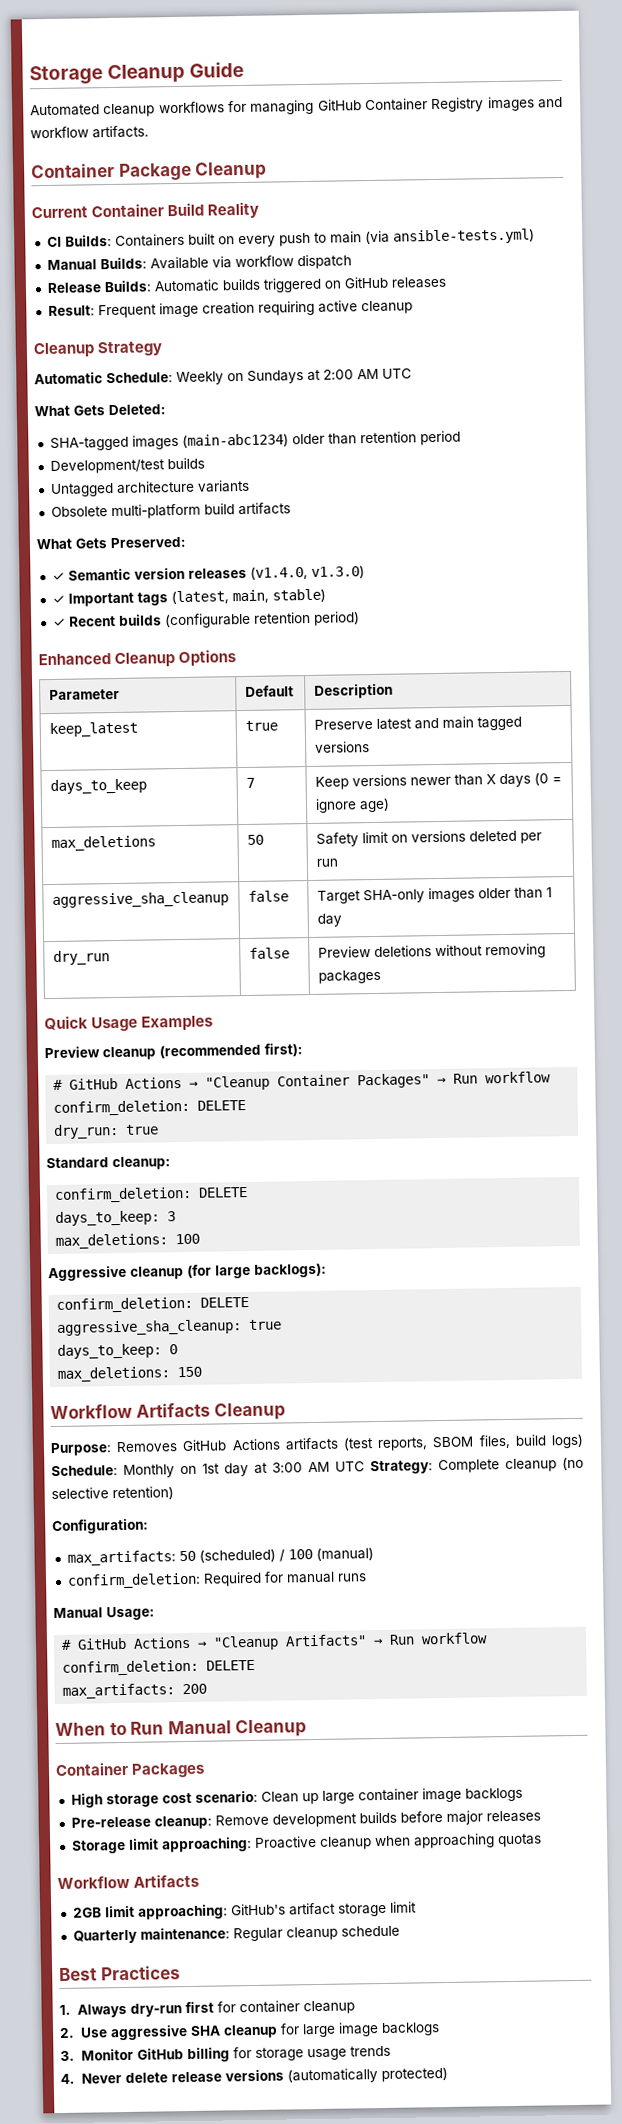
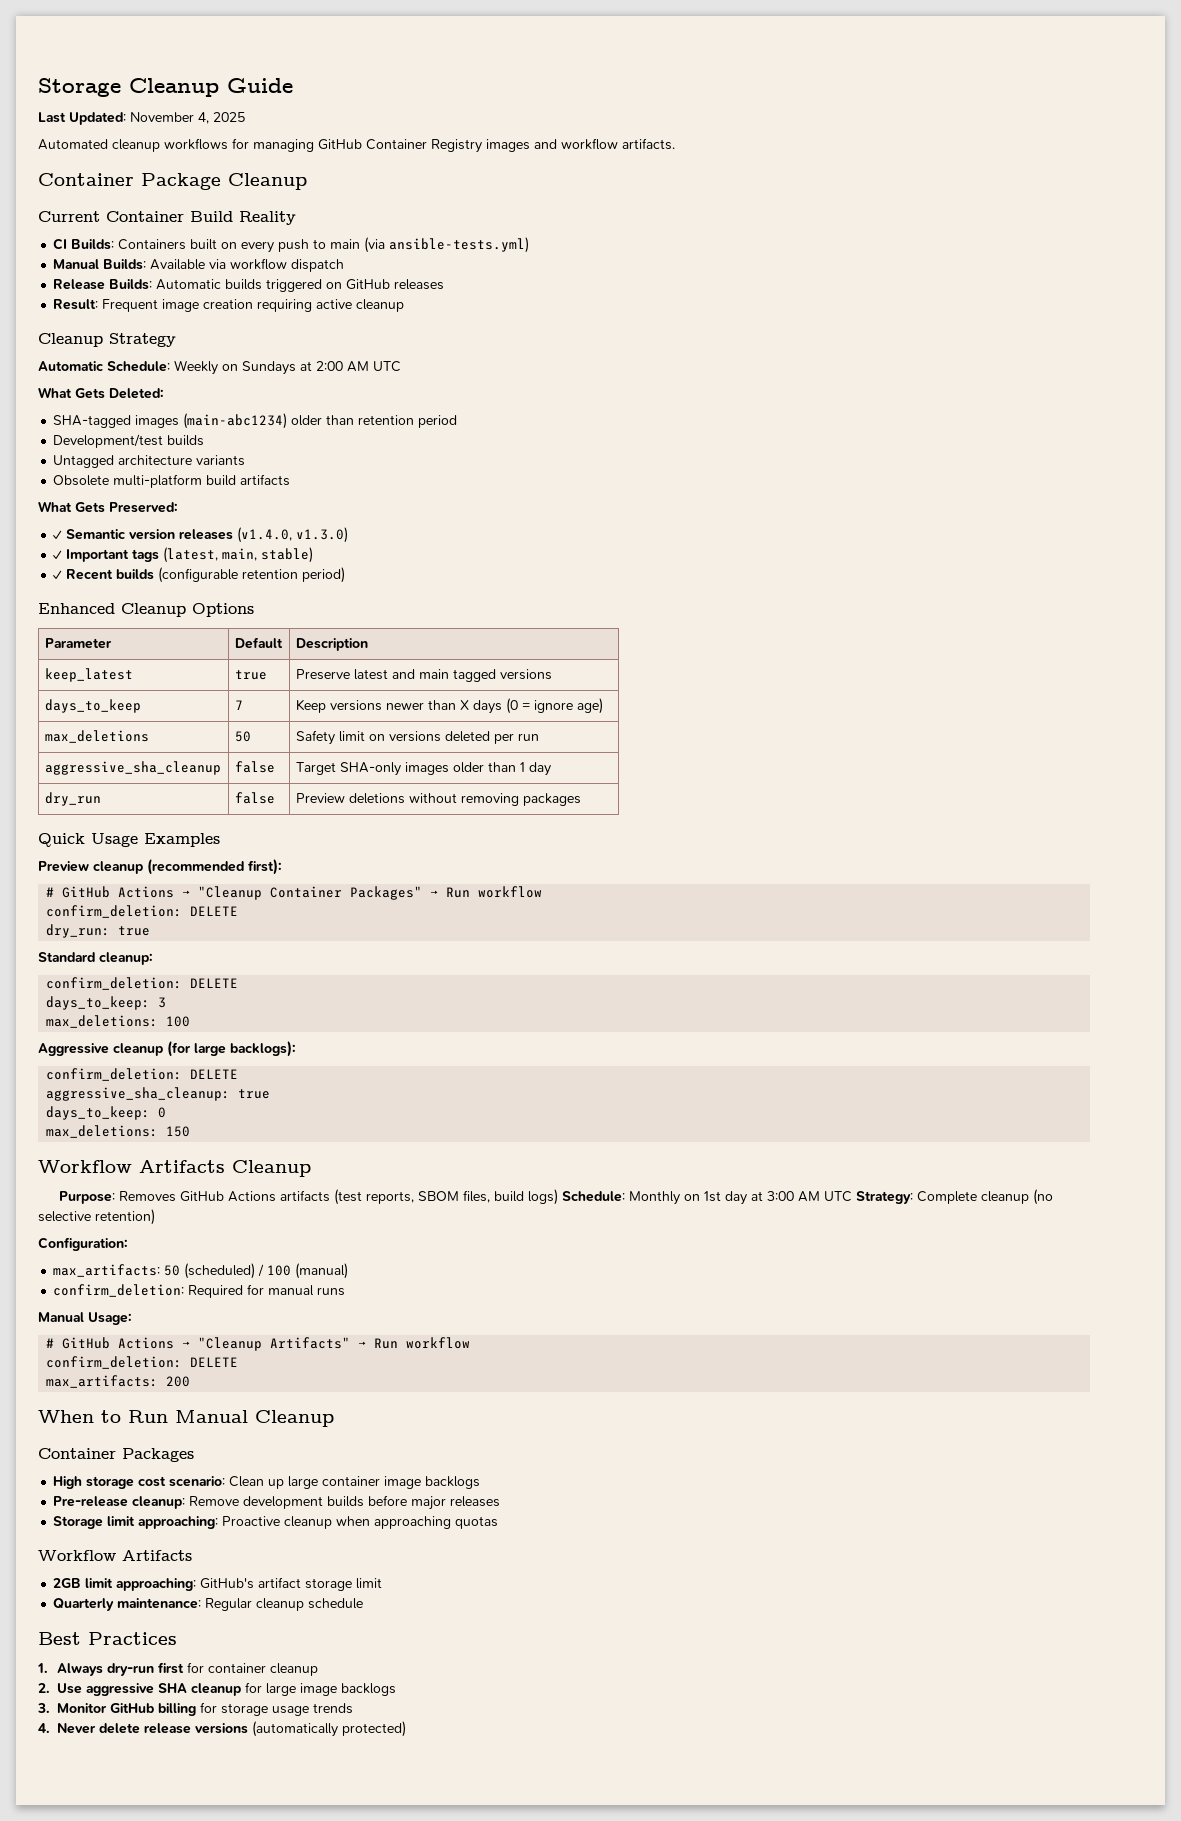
+ Last Updated: November 4, 2025

